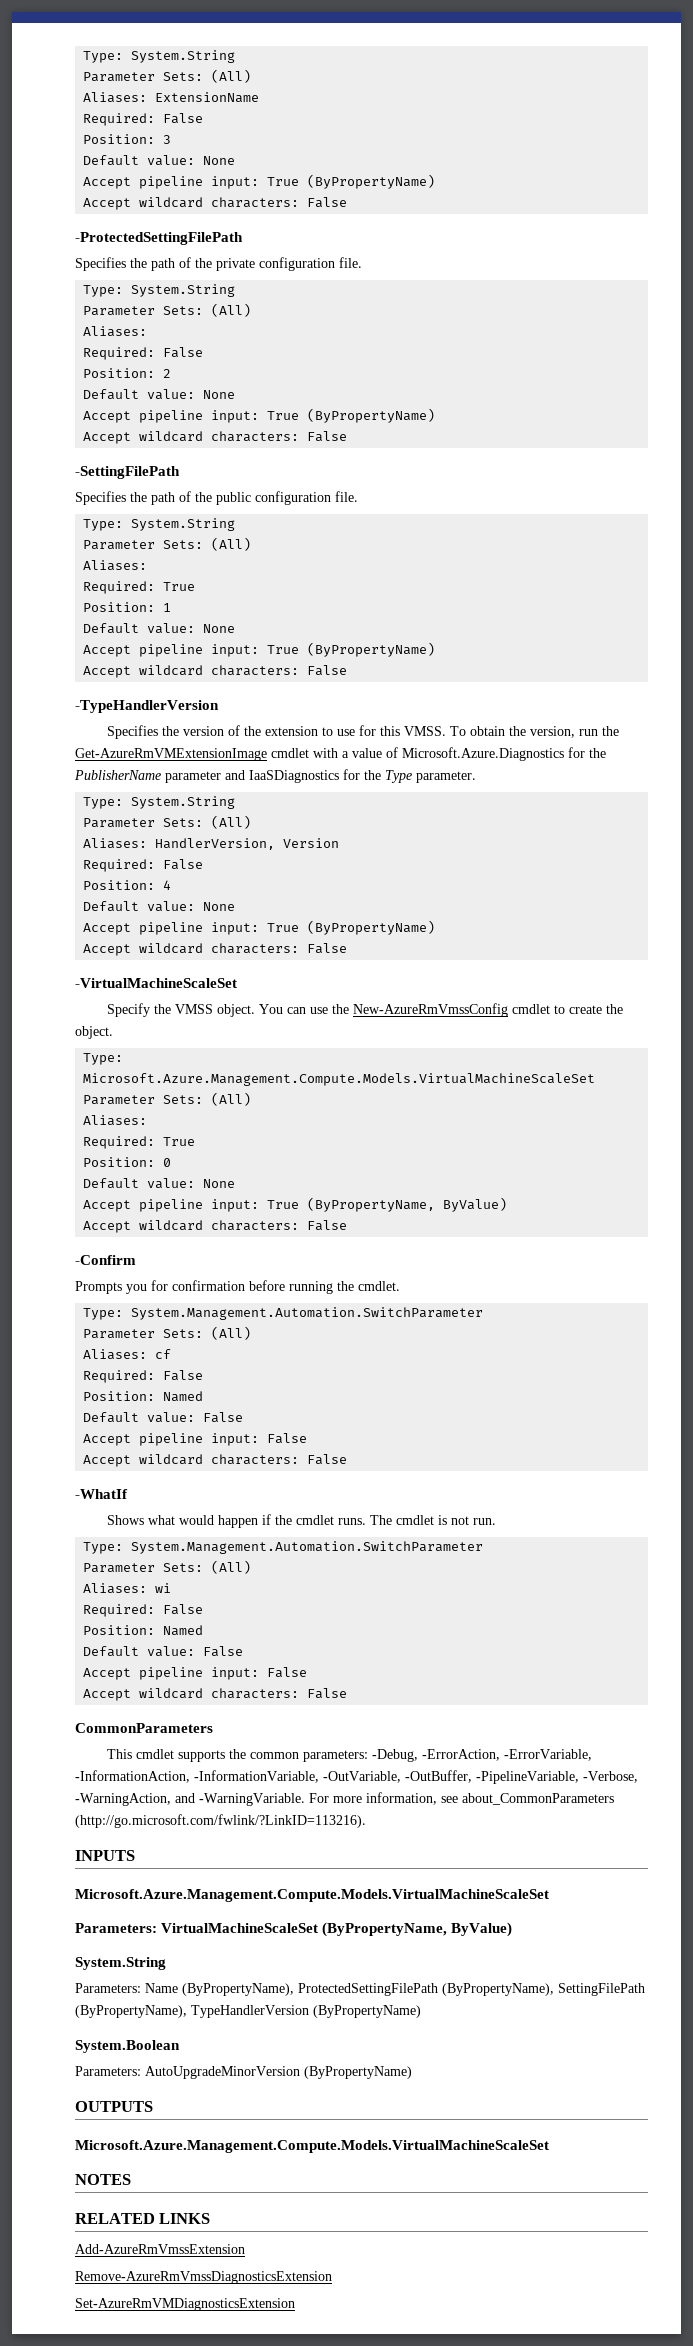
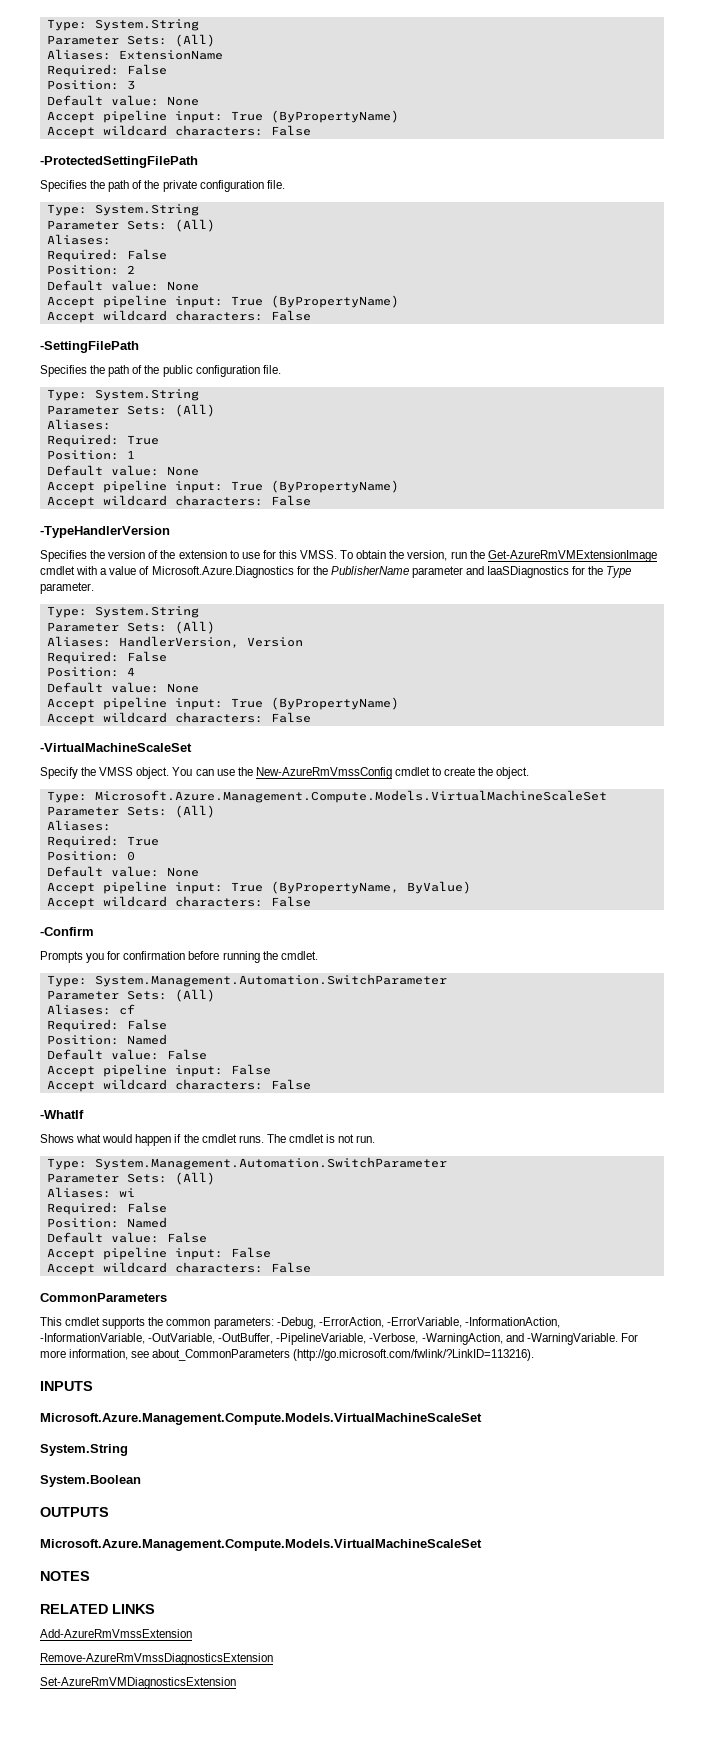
  INPUTS
  Microsoft.Azure.Management.Compute.Models.VirtualMachineScaleSet
- Parameters: VirtualMachineScaleSet (ByPropertyName, ByValue)
  System.String
- Parameters: Name (ByPropertyName), ProtectedSettingFilePath (ByPropertyName), SettingFilePath (ByPropertyName), TypeHandlerVersion (ByPropertyName)
  System.Boolean
- Parameters: AutoUpgradeMinorVersion (ByPropertyName)

